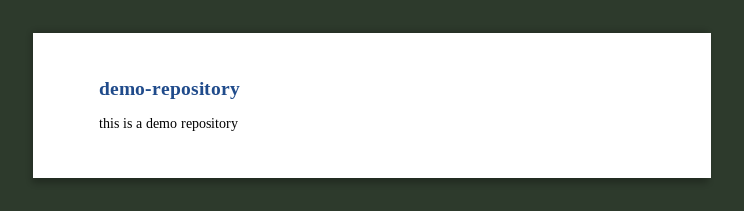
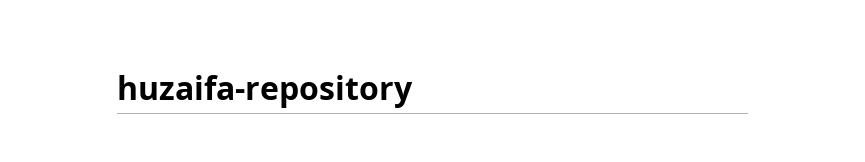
- demo-repository
- this is a demo repository
+ huzaifa-repository

